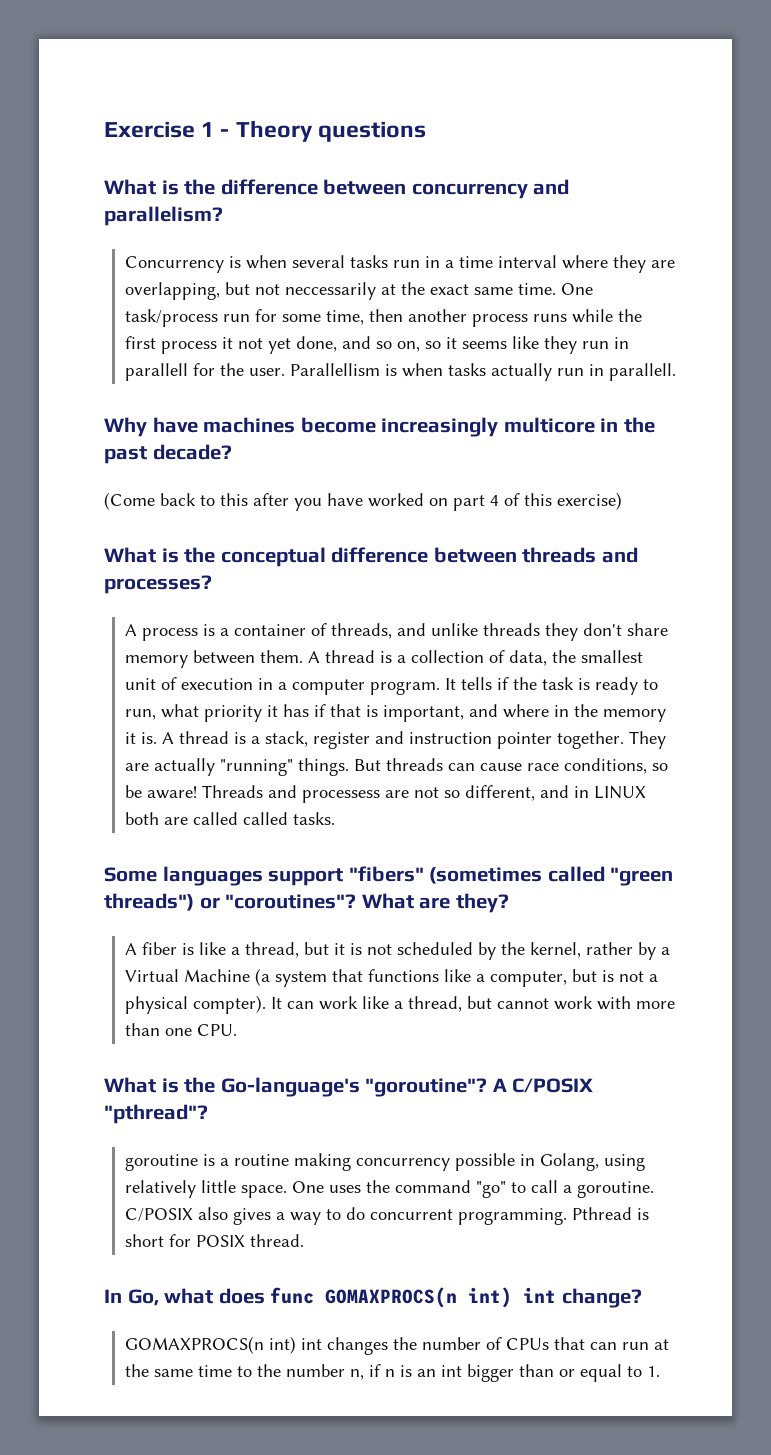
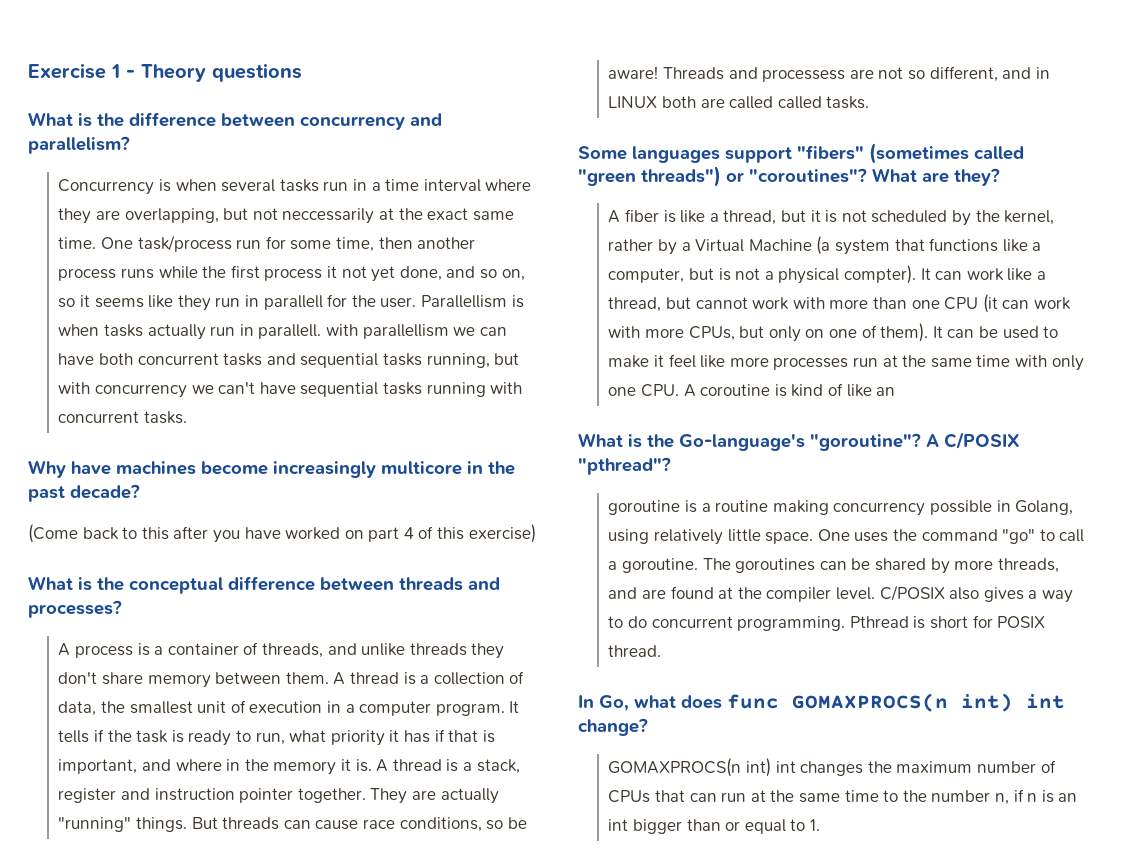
- Parallellism is when tasks actually run in parallell.
+ Parallellism is when tasks actually run in parallell. with parallellism we can have both concurrent tasks and sequential tasks running, but with concurrency we can't have sequential tasks running with concurrent tasks.
- It can work like a thread, but cannot work with more than one CPU.
+ It can work like a thread, but cannot work with more than one CPU (it can work with more CPUs, but only on one of them). It can be used to make it feel like more processes run at the same time with only one CPU. A coroutine is kind of like an
+ The goroutines can be shared by more threads, and are found at the compiler level.
- GOMAXPROCS(n int) int changes the number of CPUs that can run at the same time to the number n, if n is an int bigger than or equal to 1.
+ GOMAXPROCS(n int) int changes the maximum number of CPUs that can run at the same time to the number n, if n is an int bigger than or equal to 1.

